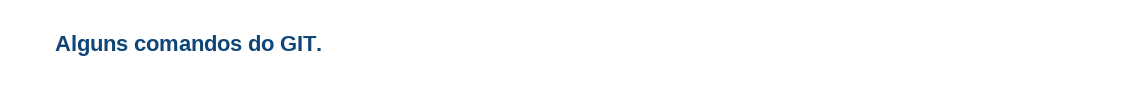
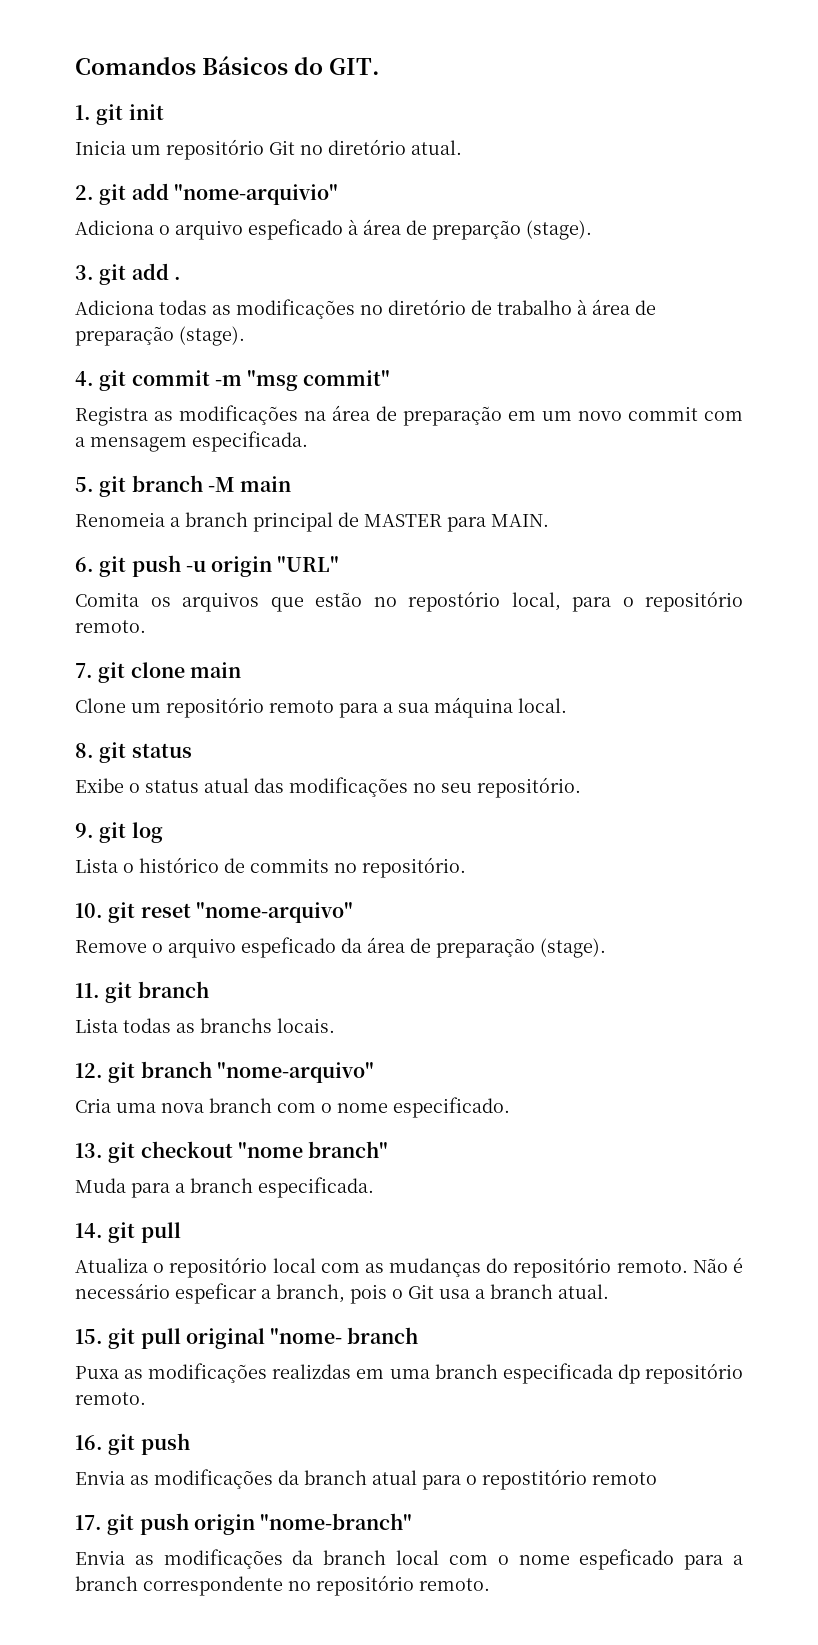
- Alguns comandos do GIT.
+ Comandos Básicos do GIT.
+ 1. git init
+ Inicia um repositório Git no diretório atual.
+ 2. git add "nome-arquivio"
+ Adiciona o arquivo espeficado à área de preparção (stage).
+ 3. git add .
+ Adiciona todas as modificações no diretório de trabalho à área de preparação (stage).
+ 4. git commit -m "msg commit"
+ Registra as modificações na área de preparação em um novo commit com a mensagem especificada.
+ 5. git branch -M main
+ Renomeia a branch principal de MASTER para MAIN.
+ 6. git push -u origin "URL"
+ Comita os arquivos que estão no repostório local, para o repositório remoto.
+ 7. git clone main
+ Clone um repositório remoto para a sua máquina local.
+ 8. git status
+ Exibe o status atual das modificações no seu repositório.
+ 9. git log
+ Lista o histórico de commits no repositório.
+ 10. git reset "nome-arquivo"
+ Remove o arquivo espeficado da área de preparação (stage).
+ 11. git branch
+ Lista todas as branchs locais.
+ 12. git branch "nome-arquivo"
+ Cria uma nova branch com o nome especificado.
+ 13. git checkout "nome branch"
+ Muda para a branch especificada.
+ 14. git pull
+ Atualiza o repositório local com as mudanças do repositório remoto. Não é necessário espeficar a branch, pois o Git usa a branch atual.
+ 15. git pull original "nome- branch
+ Puxa as modificações realizdas em uma branch especificada dp repositório remoto.
+ 16. git push
+ Envia as modificações da branch atual para o repostitório remoto
+ 17. git push origin "nome-branch"
+ Envia as modificações da branch local com o nome espeficado para a branch correspondente no repositório remoto.

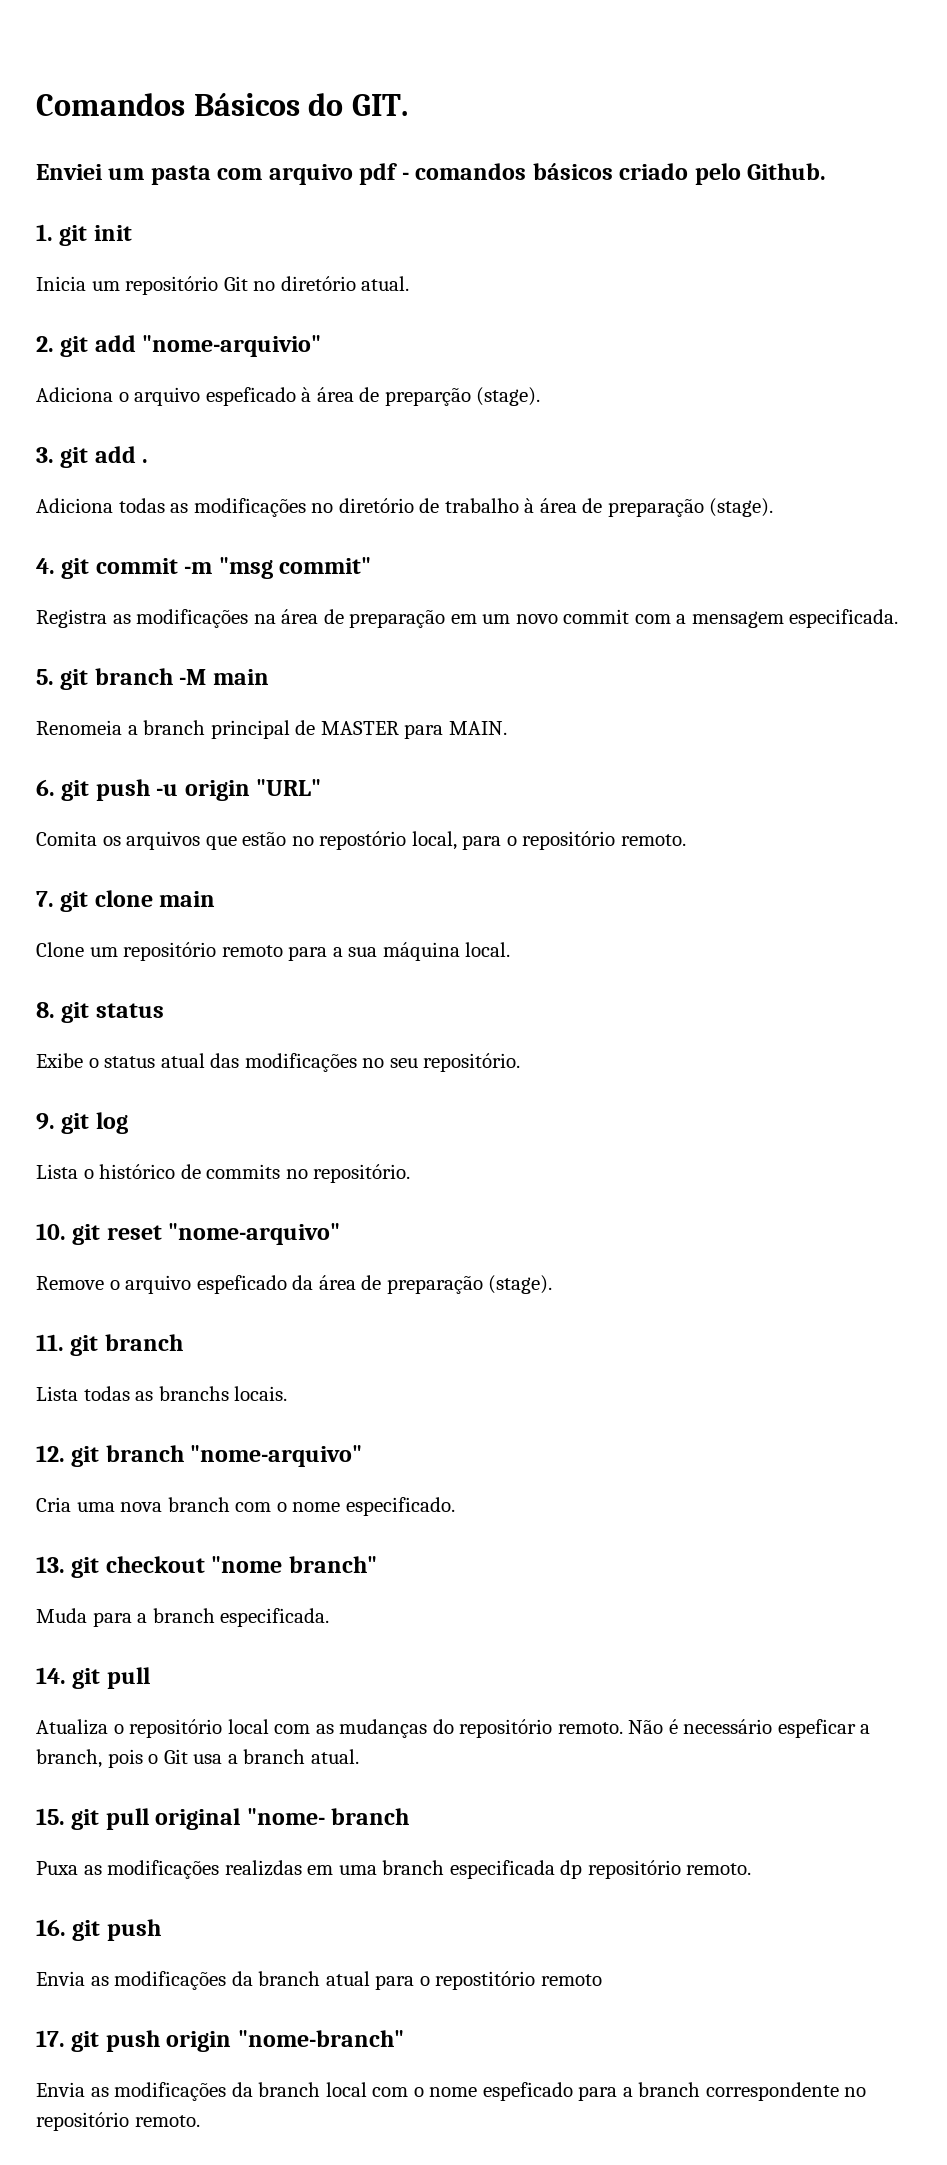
+ Enviei um pasta com arquivo pdf - comandos básicos criado pelo Github.

